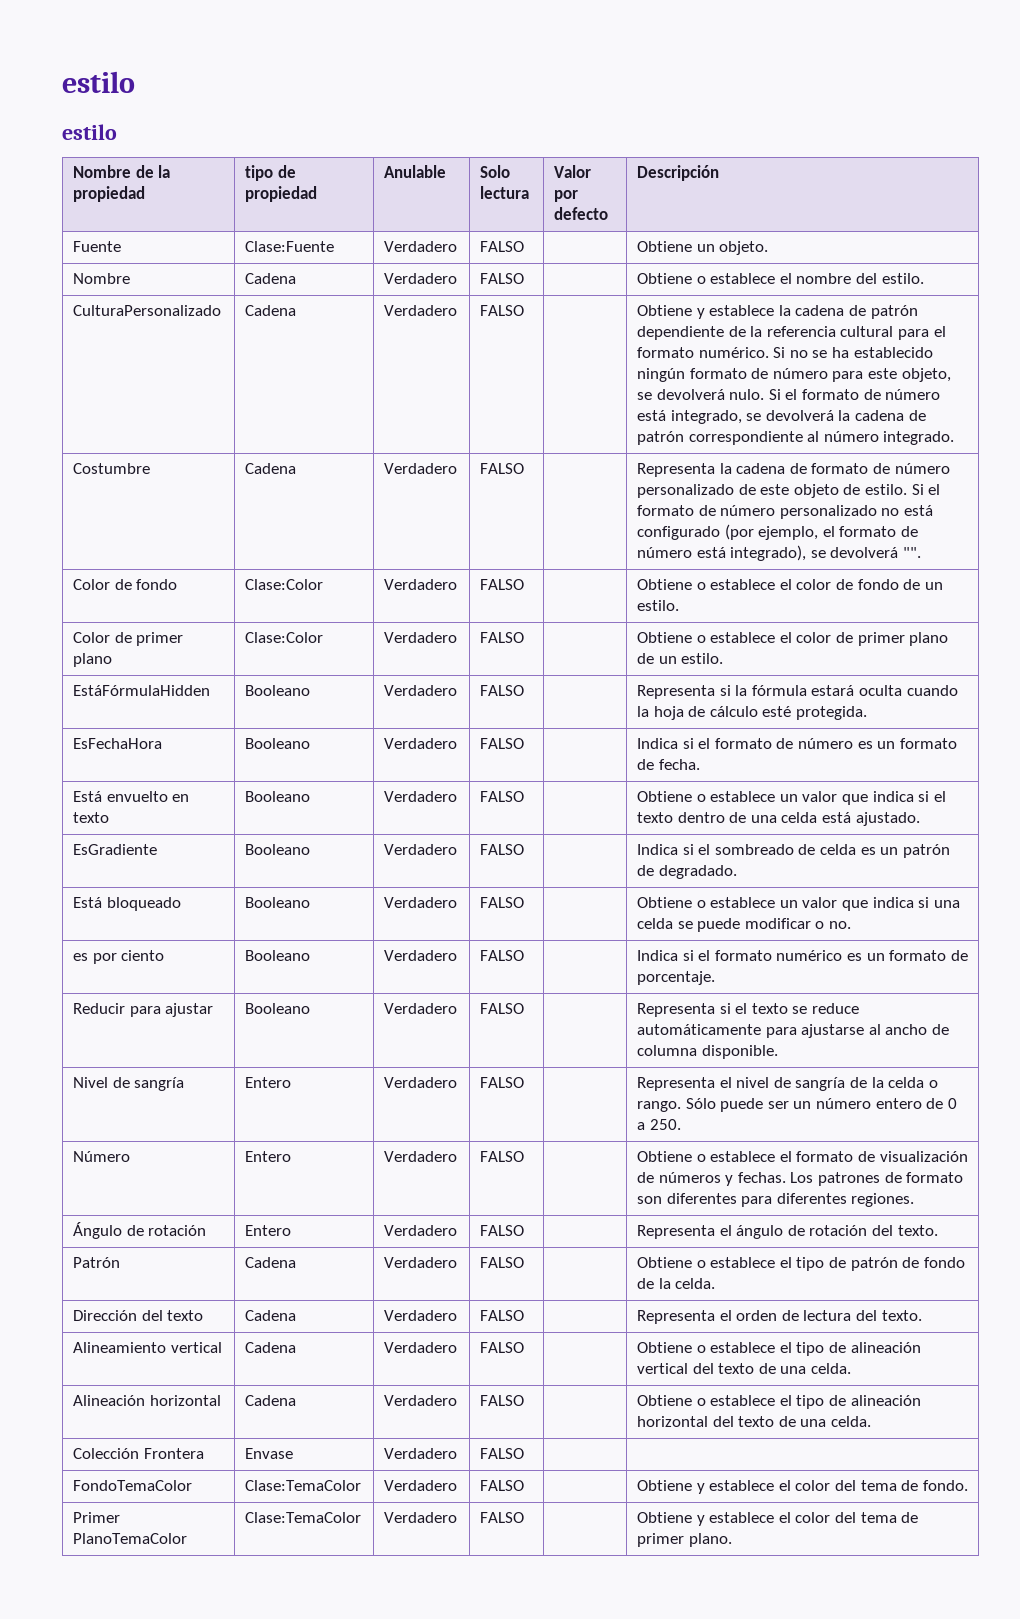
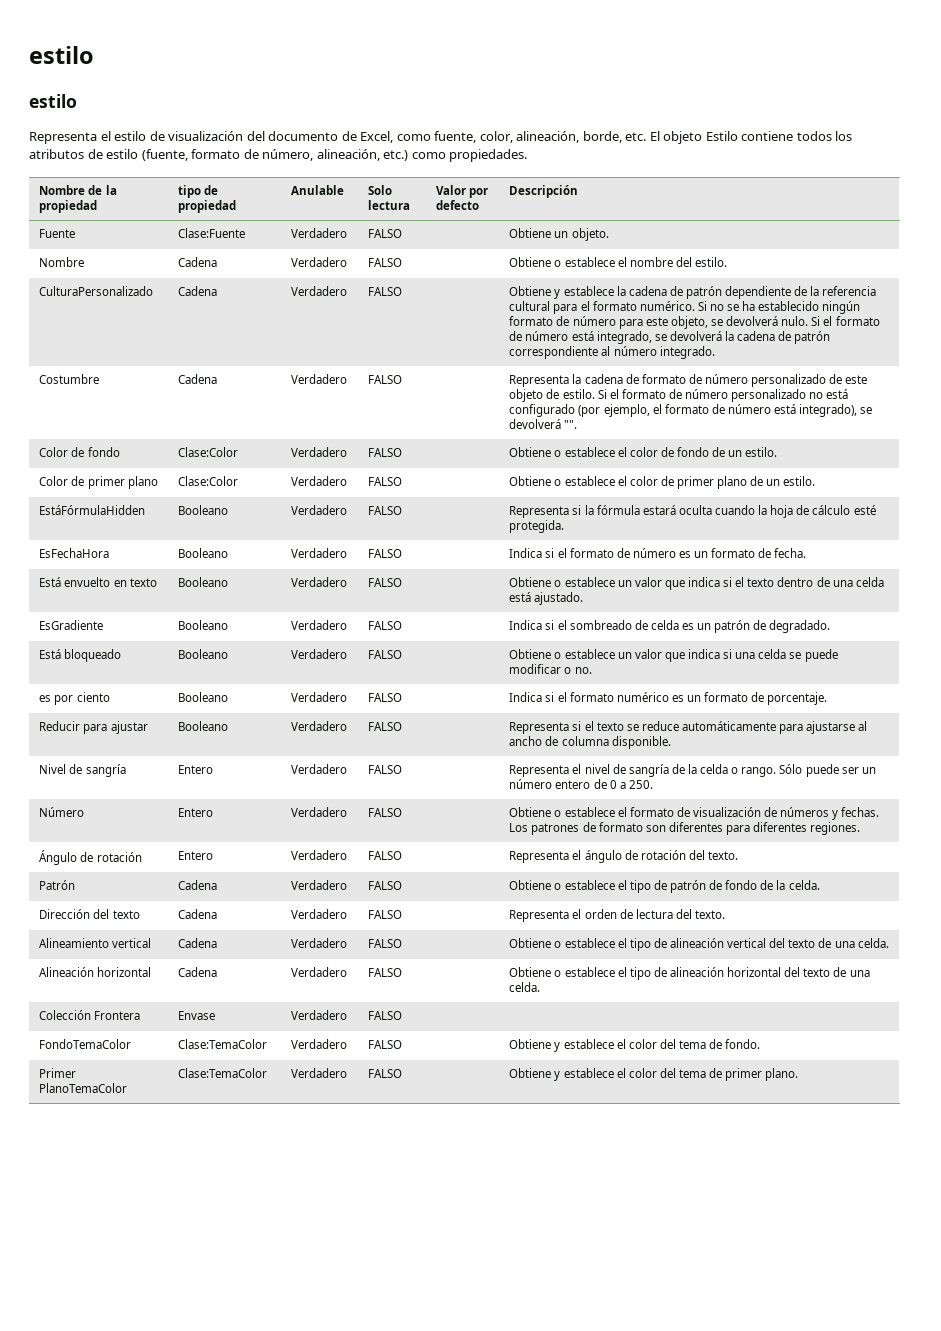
+ Representa el estilo de visualización del documento de Excel, como fuente, color, alineación, borde, etc. El objeto Estilo contiene todos los atributos de estilo (fuente, formato de número, alineación, etc.) como propiedades.

